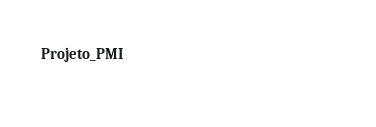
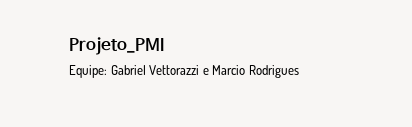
+ Equipe: Gabriel Vettorazzi e Marcio Rodrigues

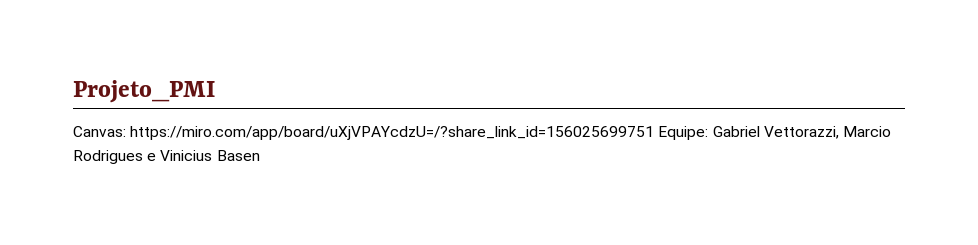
- Equipe: Gabriel Vettorazzi e Marcio Rodrigues
+ Canvas: https://miro.com/app/board/uXjVPAYcdzU=/?share_link_id=156025699751 Equipe: Gabriel Vettorazzi, Marcio Rodrigues e Vinicius Basen

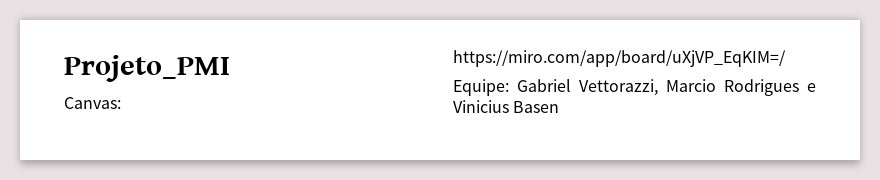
- Canvas: https://miro.com/app/board/uXjVPAYcdzU=/?share_link_id=156025699751 Equipe: Gabriel Vettorazzi, Marcio Rodrigues e Vinicius Basen
+ Canvas: https://miro.com/app/board/uXjVP_EqKIM=/
+ Equipe: Gabriel Vettorazzi, Marcio Rodrigues e Vinicius Basen

